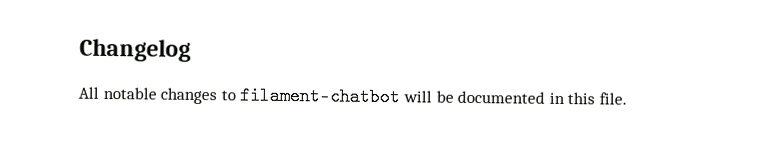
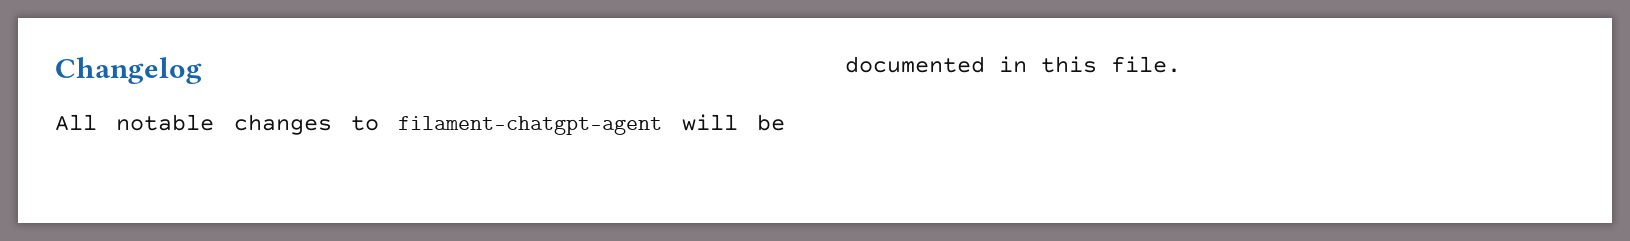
- All notable changes to filament-chatbot will be documented in this file.
+ All notable changes to filament-chatgpt-agent will be documented in this file.

